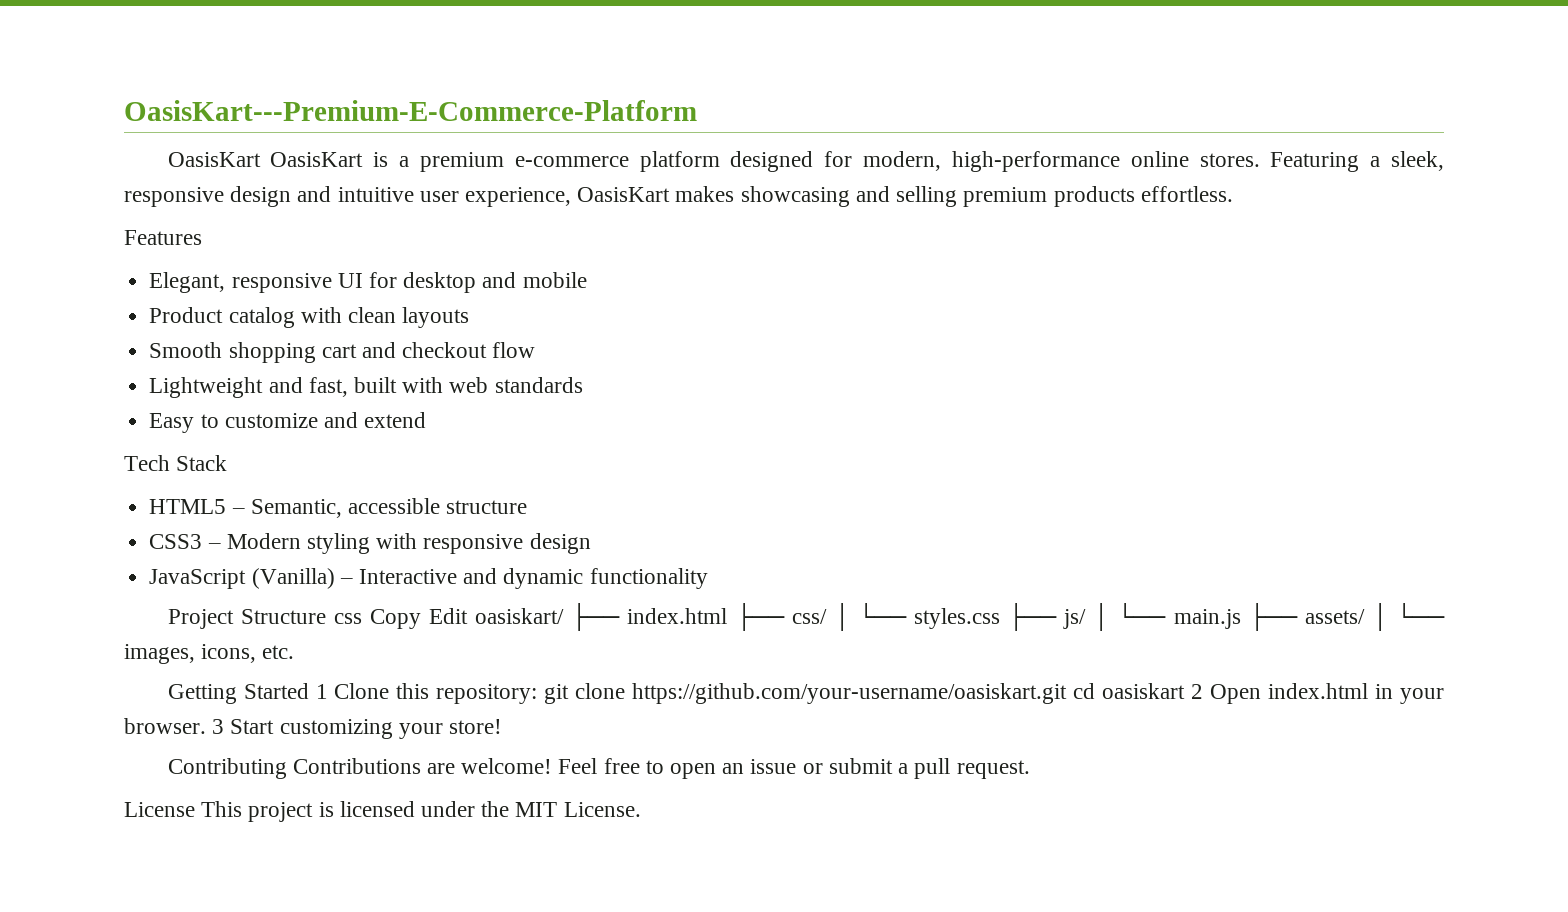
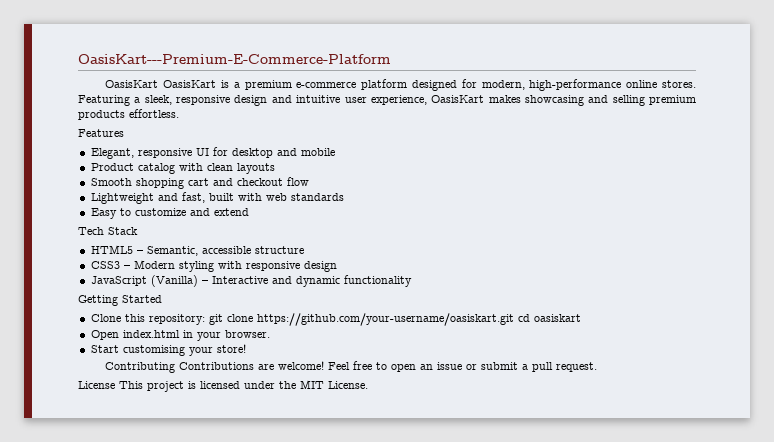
- Project Structure css Copy Edit oasiskart/ ├── index.html ├── css/ │ └── styles.css ├── js/ │ └── main.js ├── assets/ │ └── images, icons, etc.
- Getting Started 1 Clone this repository: git clone https://github.com/your-username/oasiskart.git cd oasiskart 2 Open index.html in your browser. 3 Start customizing your store!
+ Getting Started
+ Clone this repository: git clone https://github.com/your-username/oasiskart.git cd oasiskart
+ Open index.html in your browser.
+ Start customising your store!

